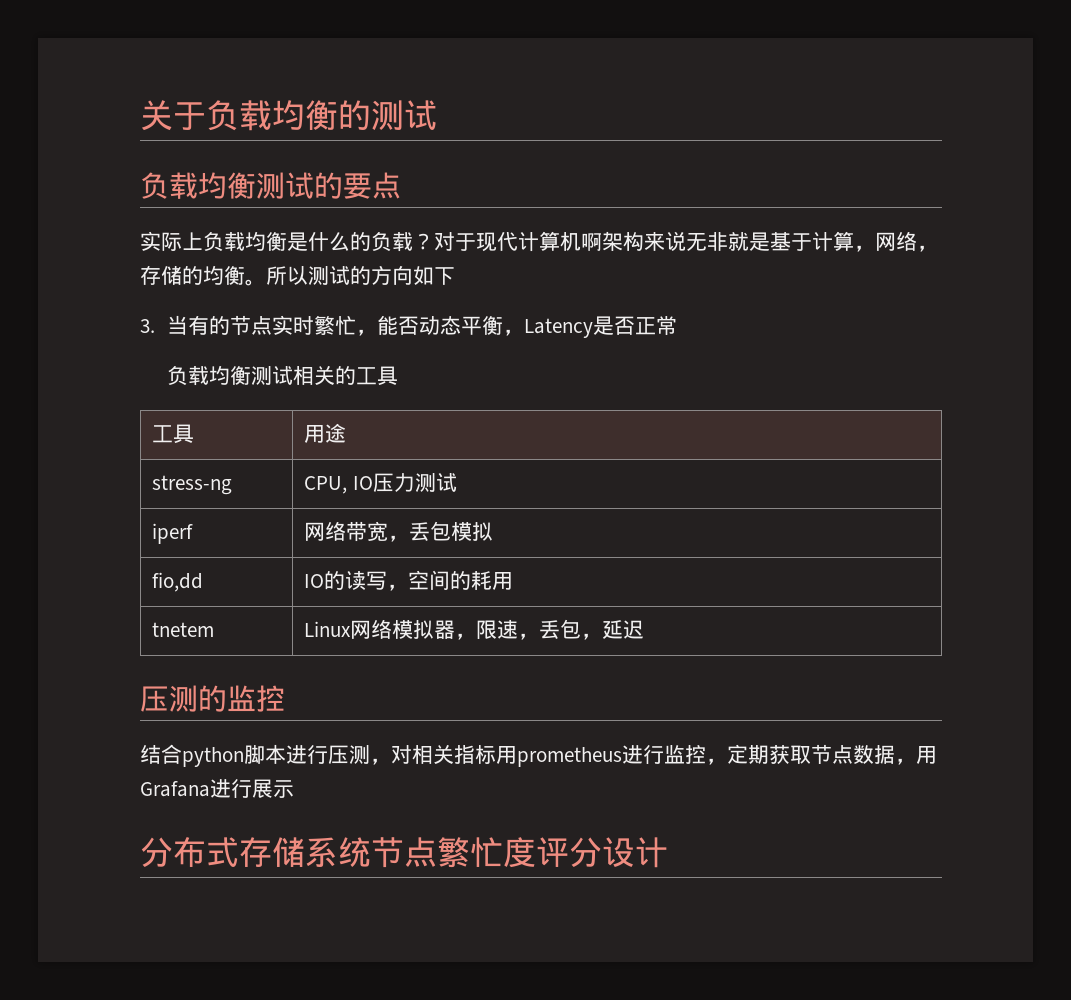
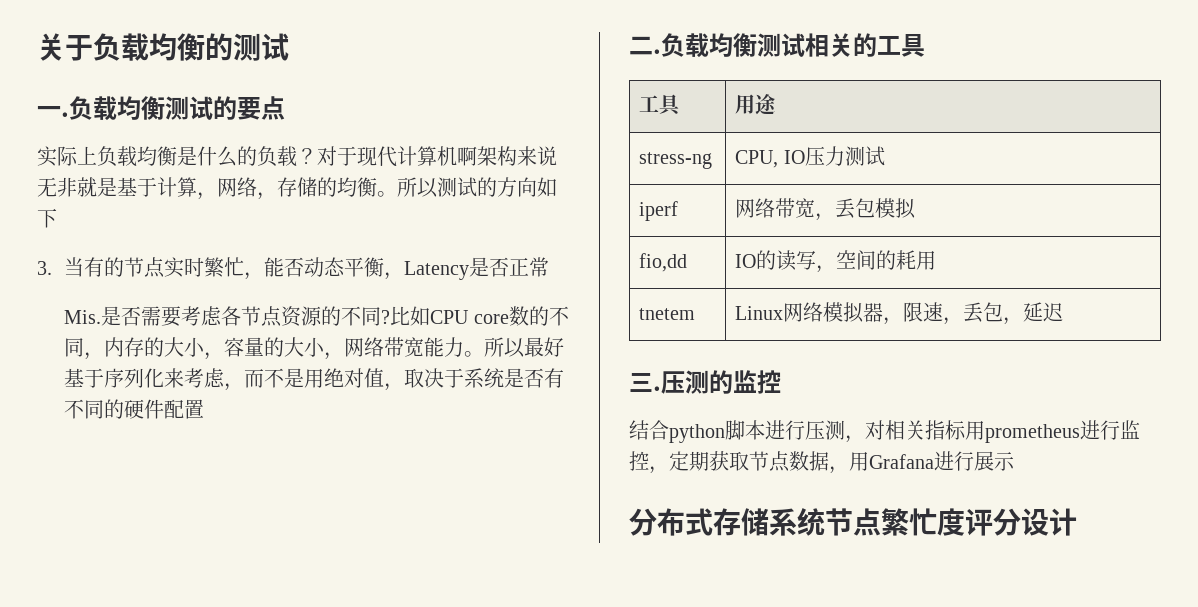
+ 一.
+ Mis.是否需要考虑各节点资源的不同?比如CPU core数的不同，内存的大小，容量的大小，网络带宽能力。所以最好基于序列化来考虑，而不是用绝对值，取决于系统是否有不同的硬件配置
+ 二.
+ 三.

